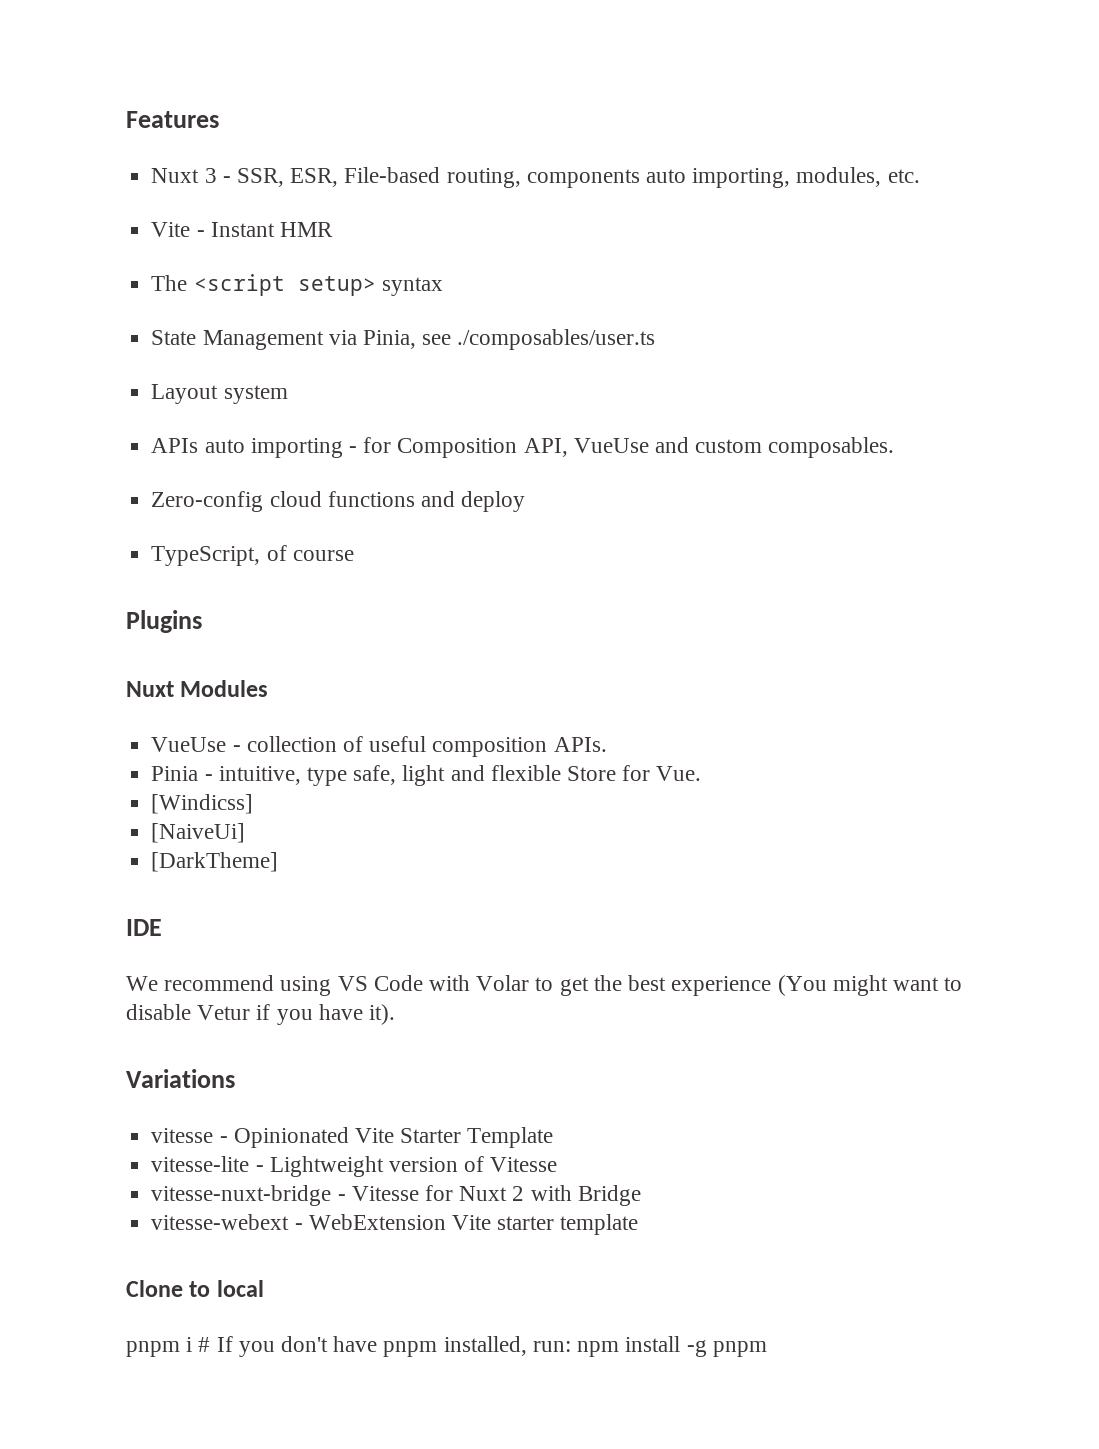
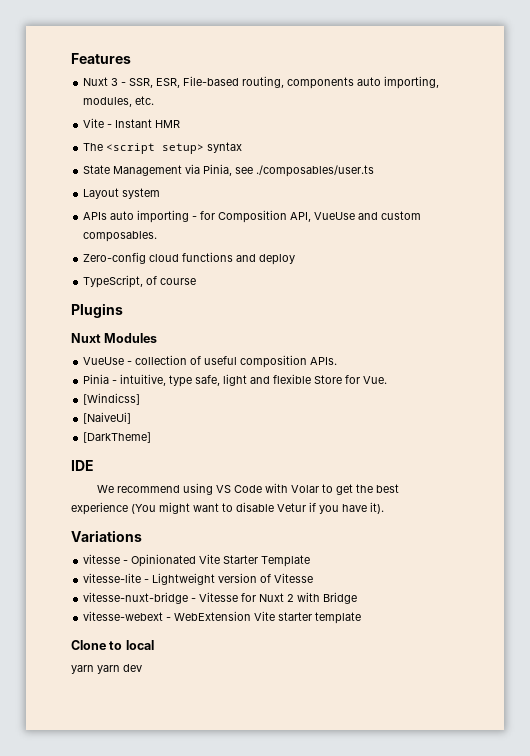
- pnpm i # If you don't have pnpm installed, run: npm install -g pnpm
+ yarn yarn dev

